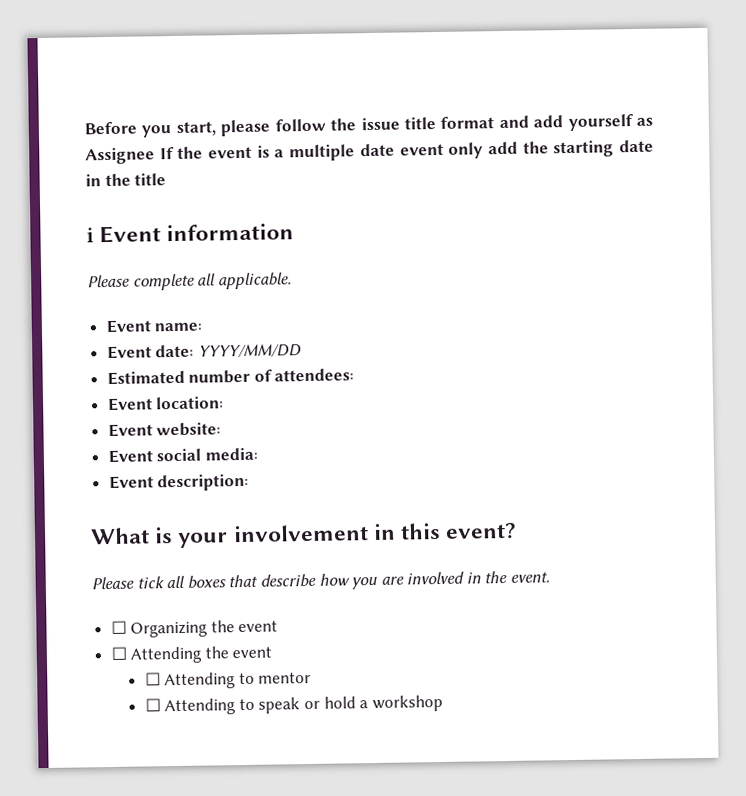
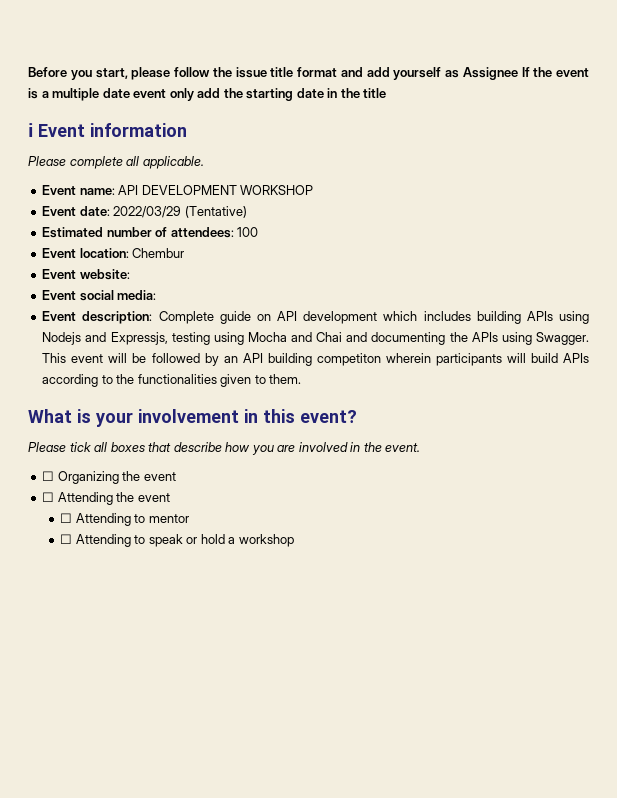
- Event name:
+ Event name: API DEVELOPMENT WORKSHOP
- Event date: YYYY/MM/DD
+ Event date: 2022/03/29 (Tentative)
- Estimated number of attendees:
+ Estimated number of attendees: 100
- Event location:
+ Event location: Chembur
- Event description:
+ Event description: Complete guide on API development which includes building APIs using Nodejs and Expressjs, testing using Mocha and Chai and documenting the APIs using Swagger. This event will be followed by an API building competiton wherein participants will build APIs according to the functionalities given to them.

